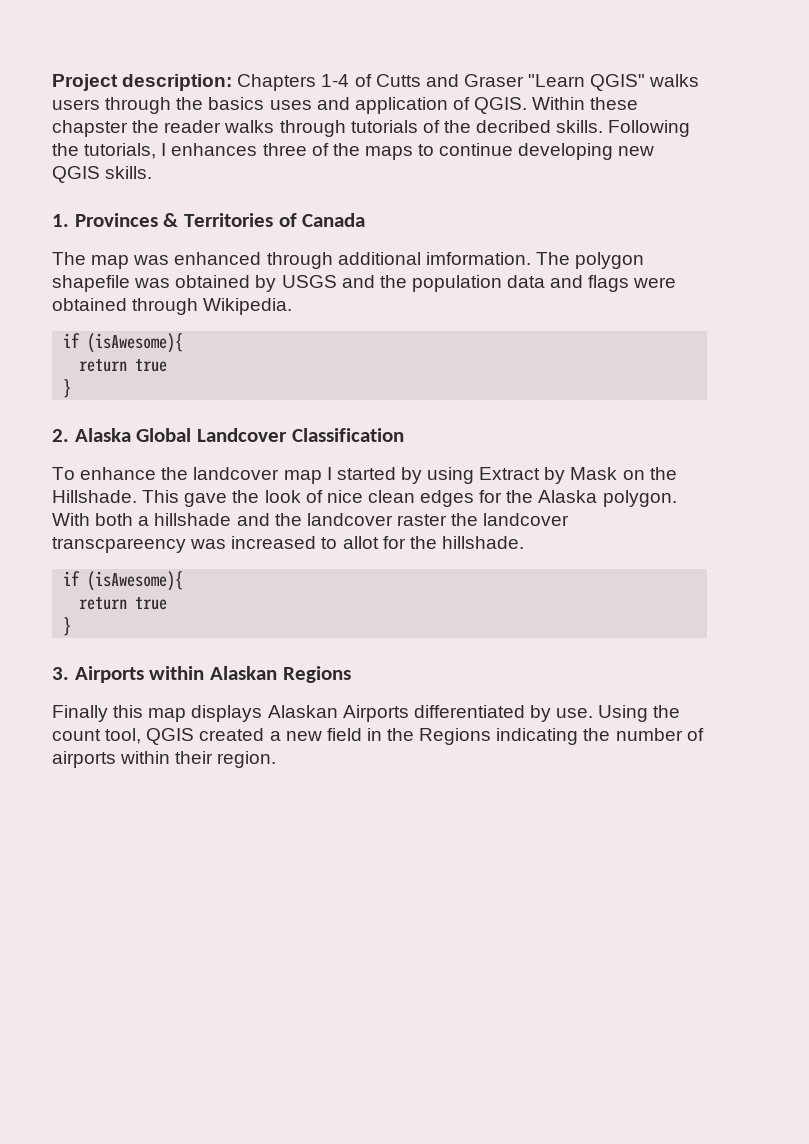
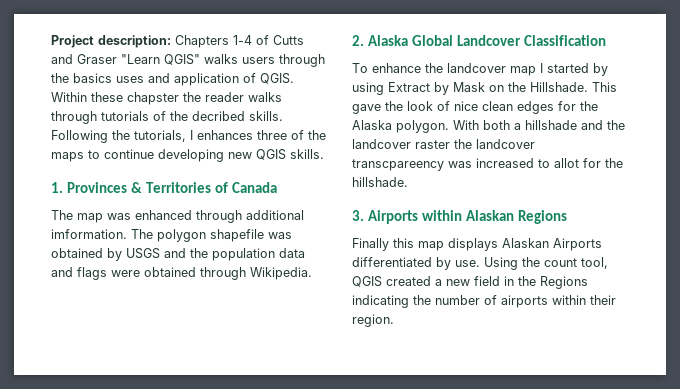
  The polygon shapefile was obtained by USGS and the population data and flags were obtained through Wikipedia.
- if (isAwesome){
- return true
- }
  With both a hillshade and the landcover raster the landcover transcpareency was increased to allot for the hillshade.
- if (isAwesome){
- return true
- }

